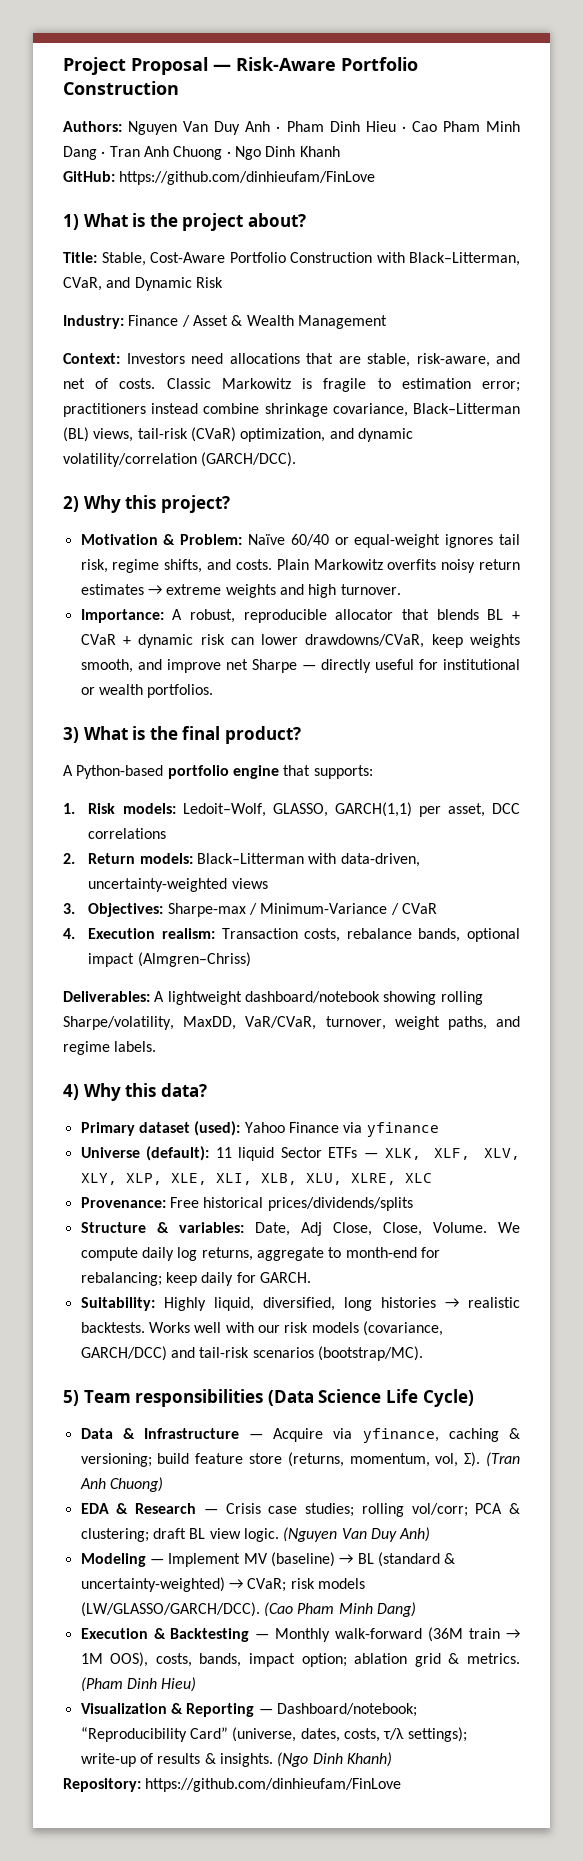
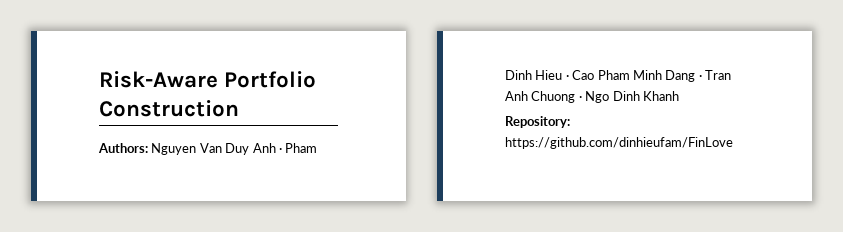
- Project Proposal — Risk-Aware Portfolio Construction
+ Risk-Aware Portfolio Construction
- GitHub: https://github.com/dinhieufam/FinLove
- 1) What is the project about?
- Title: Stable, Cost-Aware Portfolio Construction with Black–Litterman, CVaR, and Dynamic Risk
- Industry: Finance / Asset & Wealth Management
- Context: Investors need allocations that are stable, risk-aware, and net of costs. Classic Markowitz is fragile to estimation error; practitioners instead combine shrinkage covariance, Black–Litterman (BL) views, tail-risk (CVaR) optimization, and dynamic volatility/correlation (GARCH/DCC).
- 2) Why this project?
- Motivation & Problem: Naïve 60/40 or equal-weight ignores tail risk, regime shifts, and costs. Plain Markowitz overfits noisy return estimates → extreme weights and high turnover.
- Importance: A robust, reproducible allocator that blends BL + CVaR + dynamic risk can lower drawdowns/CVaR, keep weights smooth, and improve net Sharpe — directly useful for institutional or wealth portfolios.
- 3) What is the final product?
- A Python-based portfolio engine that supports:
- 1. Risk models: Ledoit–Wolf, GLASSO, GARCH(1,1) per asset, DCC correlations
- 2. Return models: Black–Litterman with data-driven, uncertainty-weighted views
- 3. Objectives: Sharpe-max / Minimum-Variance / CVaR
- 4. Execution realism: Transaction costs, rebalance bands, optional impact (Almgren–Chriss)
- Deliverables: A lightweight dashboard/notebook showing rolling Sharpe/volatility, MaxDD, VaR/CVaR, turnover, weight paths, and regime labels.
- 4) Why this data?
- Primary dataset (used): Yahoo Finance via yfinance
- Universe (default): 11 liquid Sector ETFs — XLK, XLF, XLV, XLY, XLP, XLE, XLI, XLB, XLU, XLRE, XLC
- Provenance: Free historical prices/dividends/splits
- Structure & variables: Date, Adj Close, Close, Volume. We compute daily log returns, aggregate to month-end for rebalancing; keep daily for GARCH.
- Suitability: Highly liquid, diversified, long histories → realistic backtests. Works well with our risk models (covariance, GARCH/DCC) and tail-risk scenarios (bootstrap/MC).
- 5) Team responsibilities (Data Science Life Cycle)
- Data & Infrastructure — Acquire via yfinance, caching & versioning; build feature store (returns, momentum, vol, Σ). (Tran Anh Chuong)
- EDA & Research — Crisis case studies; rolling vol/corr; PCA & clustering; draft BL view logic. (Nguyen Van Duy Anh)
- Modeling — Implement MV (baseline) → BL (standard & uncertainty-weighted) → CVaR; risk models (LW/GLASSO/GARCH/DCC). (Cao Pham Minh Dang)
- Execution & Backtesting — Monthly walk-forward (36M train → 1M OOS), costs, bands, impact option; ablation grid & metrics. (Pham Dinh Hieu)
- Visualization & Reporting — Dashboard/notebook; “Reproducibility Card” (universe, dates, costs, τ/λ settings); write-up of results & insights. (Ngo Dinh Khanh)

